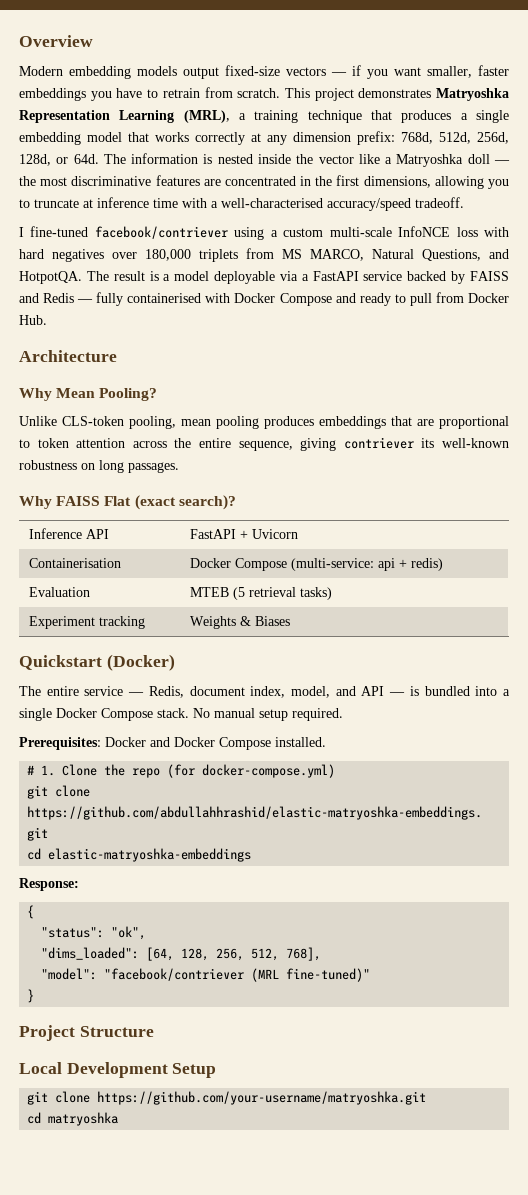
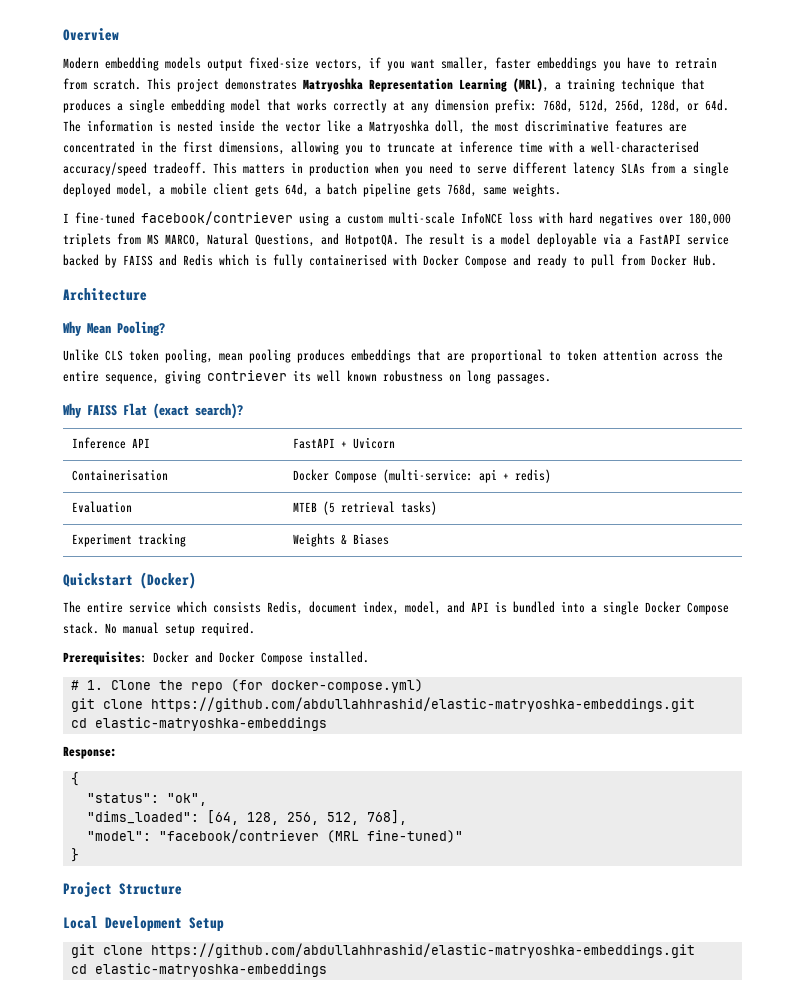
- Modern embedding models output fixed-size vectors — if you want smaller, faster embeddings you have to retrain from scratch.
+ Modern embedding models output fixed-size vectors, if you want smaller, faster embeddings you have to retrain from scratch.
- The information is nested inside the vector like a Matryoshka doll — the most discriminative features are concentrated in the first dimensions, allowing you to truncate at inference time with a well-characterised accuracy/speed tradeoff.
+ The information is nested inside the vector like a Matryoshka doll, the most discriminative features are concentrated in the first dimensions, allowing you to truncate at inference time with a well-characterised accuracy/speed tradeoff. This matters in production when you need to serve different latency SLAs from a single deployed model, a mobile client gets 64d, a batch pipeline gets 768d, same weights.
- The result is a model deployable via a FastAPI service backed by FAISS and Redis — fully containerised with Docker Compose and ready to pull from Docker Hub.
+ The result is a model deployable via a FastAPI service backed by FAISS and Redis which is fully containerised with Docker Compose and ready to pull from Docker Hub.
- Unlike CLS-token pooling, mean pooling produces embeddings that are proportional to token attention across the entire sequence, giving contriever its well-known robustness on long passages.
+ Unlike CLS token pooling, mean pooling produces embeddings that are proportional to token attention across the entire sequence, giving contriever its well known robustness on long passages.
- The entire service — Redis, document index, model, and API — is bundled into a single Docker Compose stack.
+ The entire service which consists Redis, document index, model, and API is bundled into a single Docker Compose stack.
  Local Development Setup
- git clone https://github.com/your-username/matryoshka.git
- cd matryoshka
+ git clone https://github.com/abdullahhrashid/elastic-matryoshka-embeddings.git
+ cd elastic-matryoshka-embeddings

